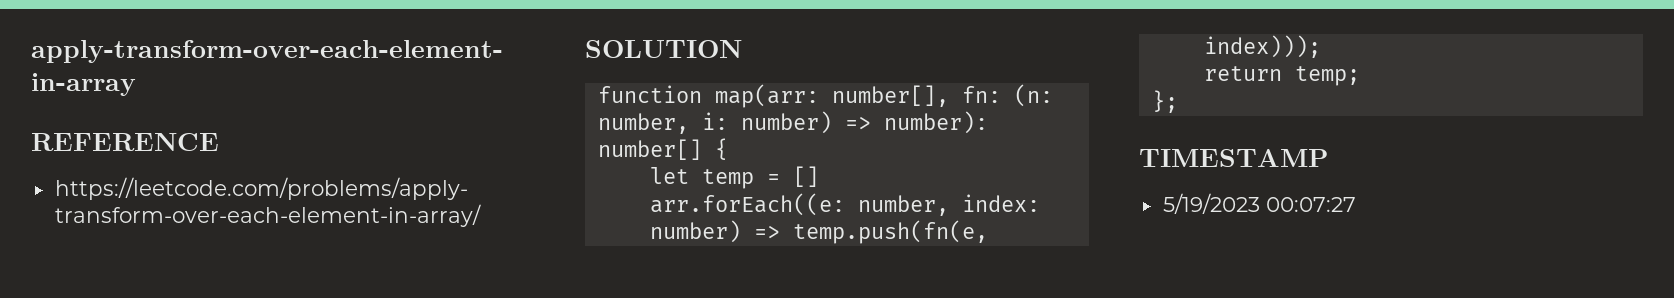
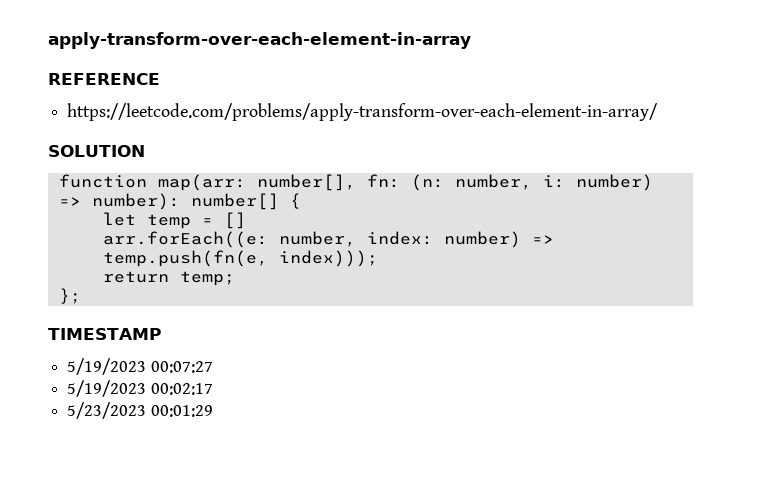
+ 5/19/2023 00:02:17
+ 5/23/2023 00:01:29

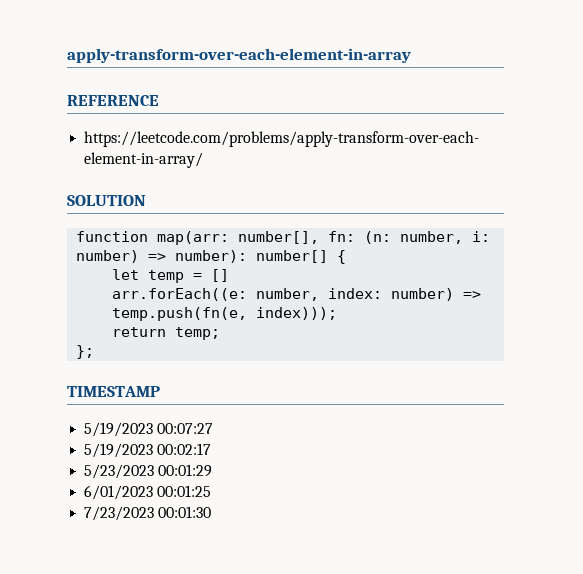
+ 6/01/2023 00:01:25
+ 7/23/2023 00:01:30

